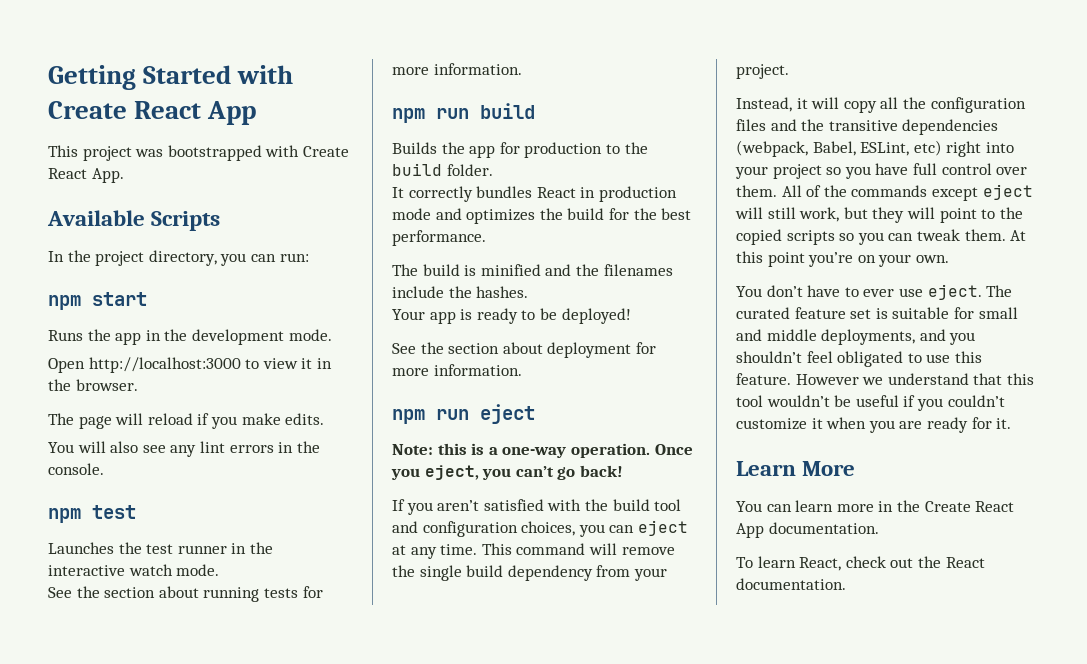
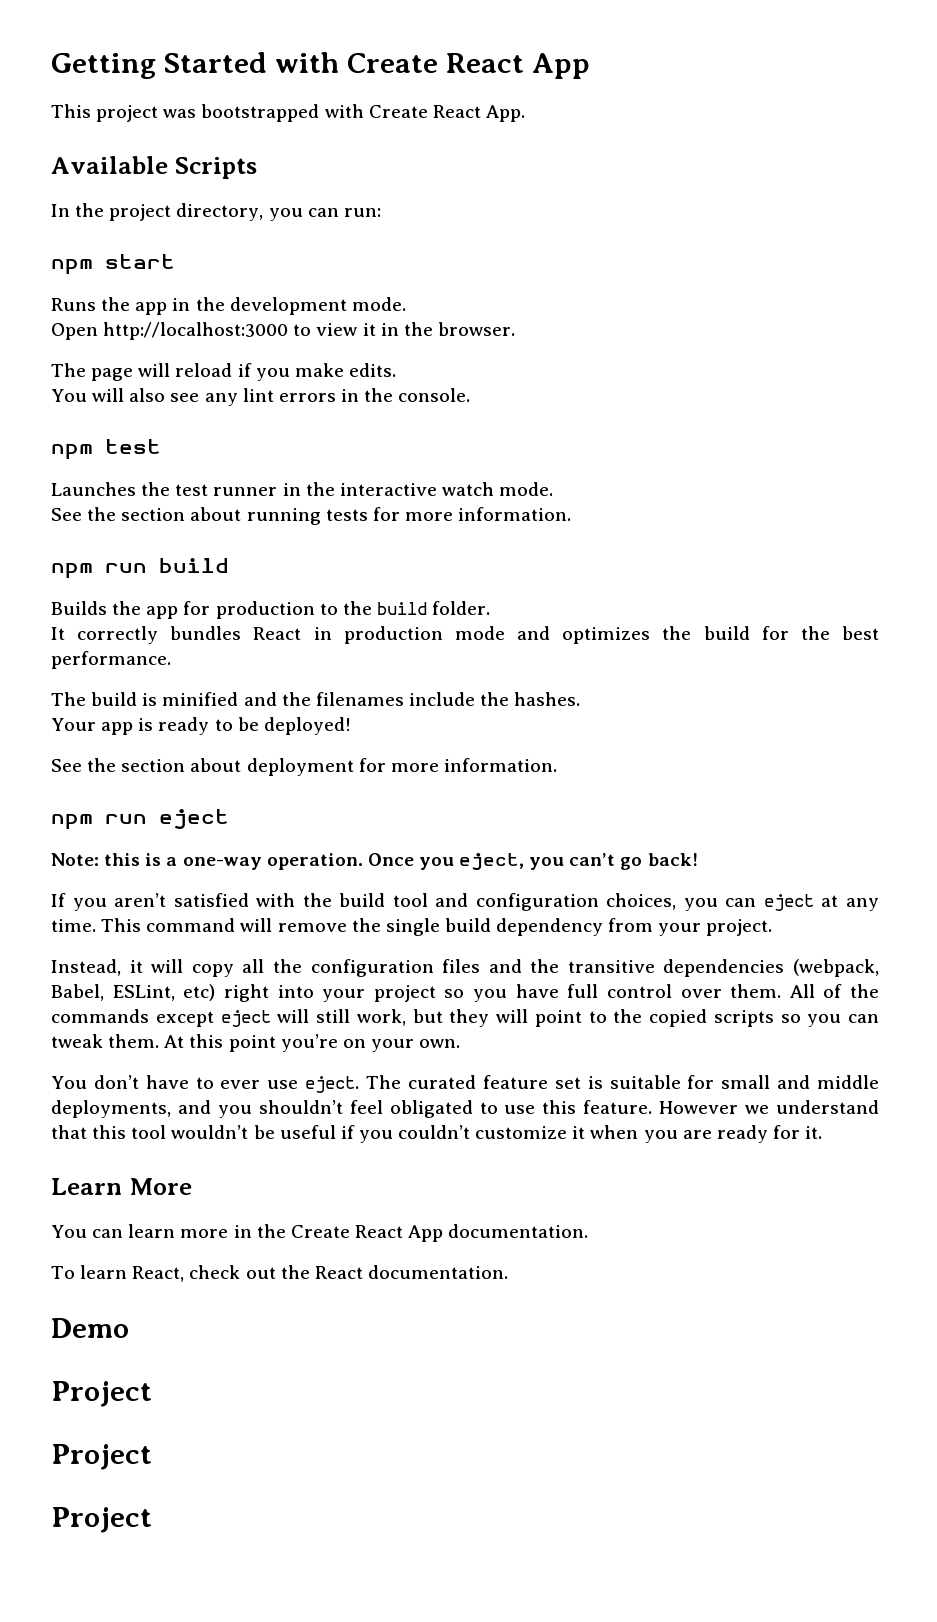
+ Demo
+ Project
+ Project
+ Project

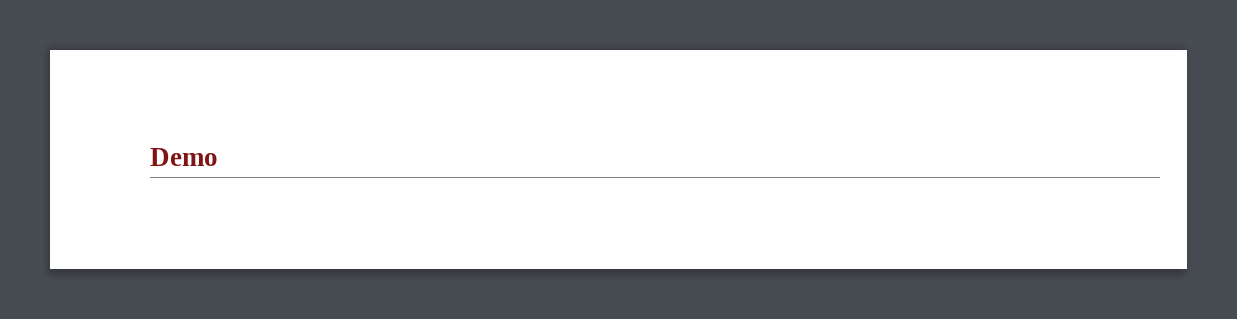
- Getting Started with Create React App
- This project was bootstrapped with Create React App.
- Available Scripts
- In the project directory, you can run:
- npm start
- Runs the app in the development mode.
- Open http://localhost:3000 to view it in the browser.
- The page will reload if you make edits.
- You will also see any lint errors in the console.
- npm test
- Launches the test runner in the interactive watch mode.
- See the section about running tests for more information.
- npm run build
- Builds the app for production to the build folder.
- It correctly bundles React in production mode and optimizes the build for the best performance.
- The build is minified and the filenames include the hashes.
- Your app is ready to be deployed!
- See the section about deployment for more information.
- npm run eject
- Note: this is a one-way operation. Once you eject, you can’t go back!
- If you aren’t satisfied with the build tool and configuration choices, you can eject at any time. This command will remove the single build dependency from your project.
- Instead, it will copy all the configuration files and the transitive dependencies (webpack, Babel, ESLint, etc) right into your project so you have full control over them. All of the commands except eject will still work, but they will point to the copied scripts so you can tweak them. At this point you’re on your own.
- You don’t have to ever use eject. The curated feature set is suitable for small and middle deployments, and you shouldn’t feel obligated to use this feature. However we understand that this tool wouldn’t be useful if you couldn’t customize it when you are ready for it.
- Learn More
- You can learn more in the Create React App documentation.
- To learn React, check out the React documentation.
  Demo
- Project
- Project
- Project

